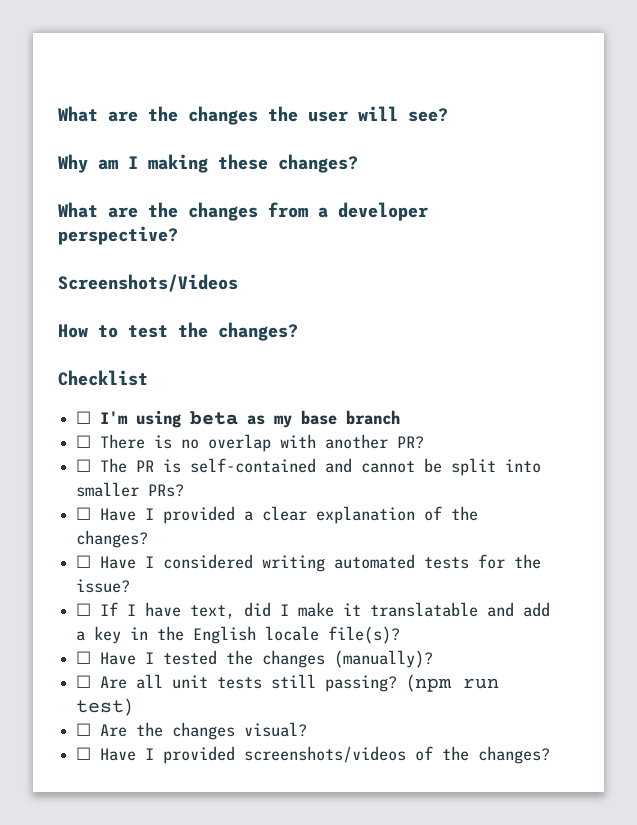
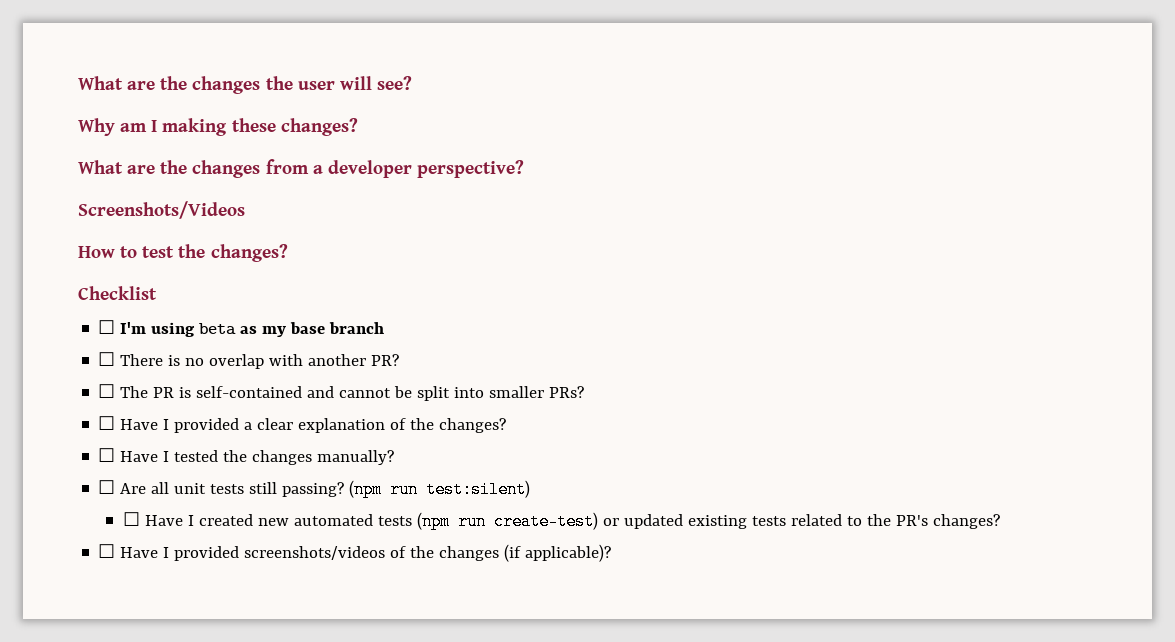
- ☐ Have I considered writing automated tests for the issue?
- ☐ If I have text, did I make it translatable and add a key in the English locale file(s)?
- ☐ Have I tested the changes (manually)?
+ ☐ Have I tested the changes manually?
- (npm run test)
- ☐ Are the changes visual?
+ (npm run test:silent)
+ ☐ Have I created new automated tests (npm run create-test) or updated existing tests related to the PR's changes?
- ☐ Have I provided screenshots/videos of the changes?
+ ☐ Have I provided screenshots/videos of the changes (if applicable)?

